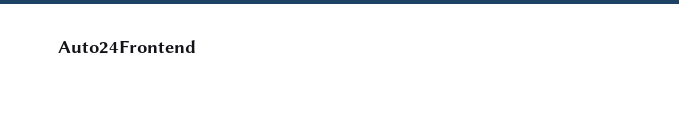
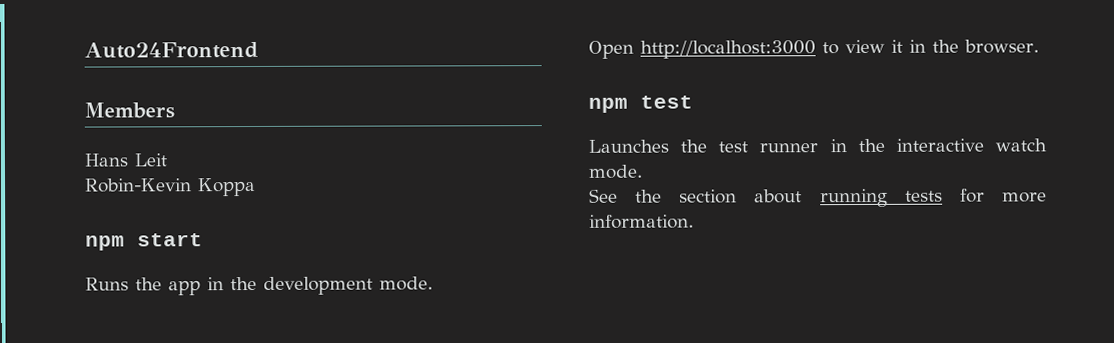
+ Members
+ Hans Leit
+ Robin-Kevin Koppa
+ npm start
+ Runs the app in the development mode.
+ Open http://localhost:3000 to view it in the browser.
+ npm test
+ Launches the test runner in the interactive watch mode.
+ See the section about running tests for more information.

